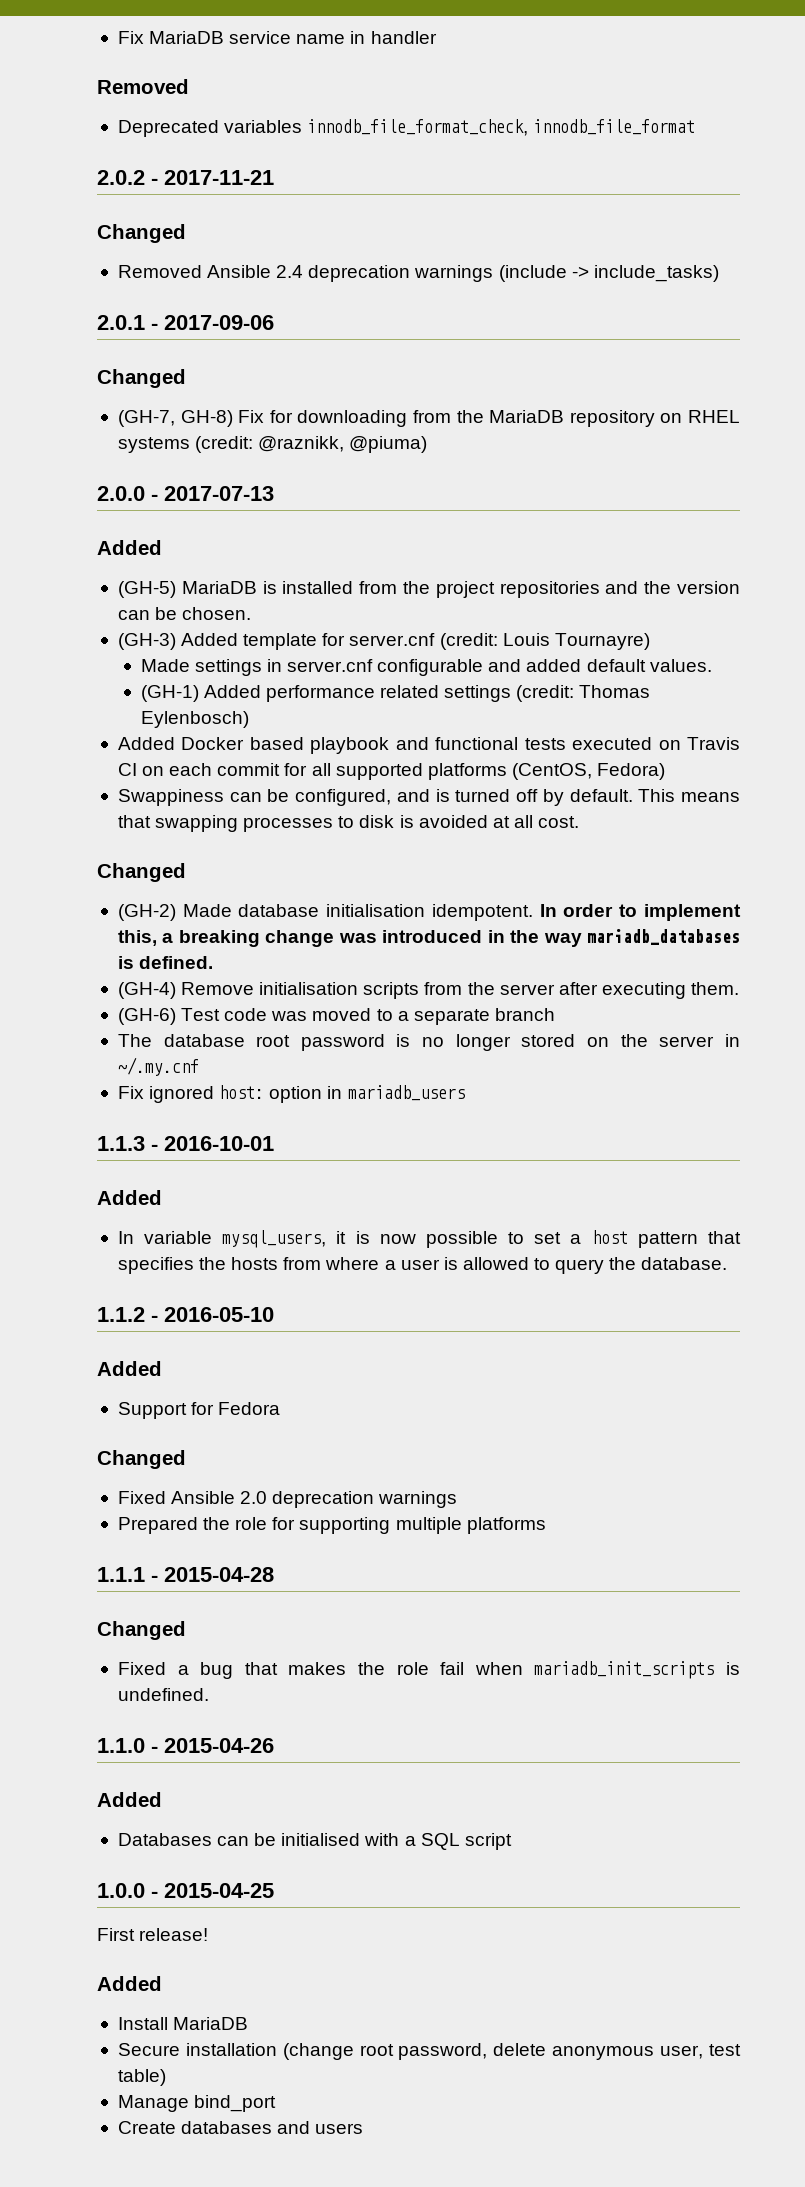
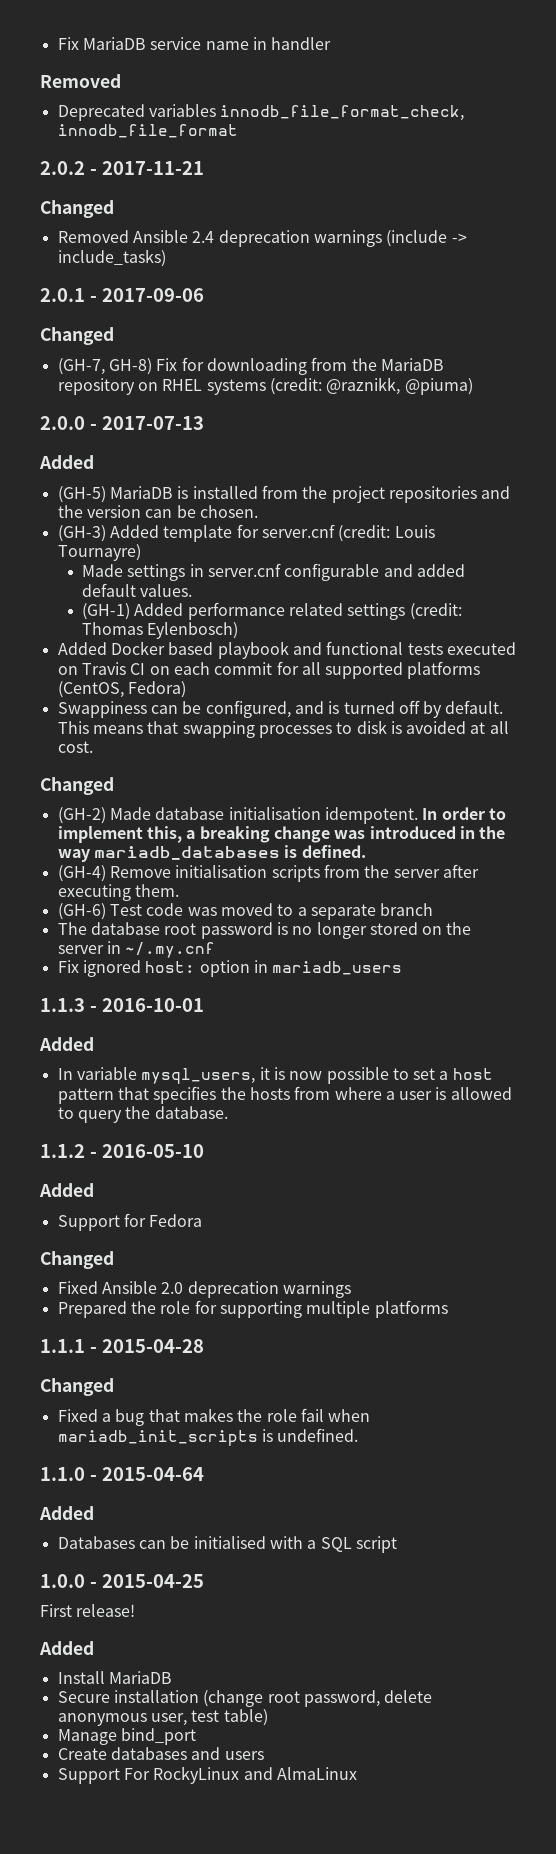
- 1.1.0 - 2015-04-26
+ 1.1.0 - 2015-04-64
+ Support For RockyLinux and AlmaLinux

